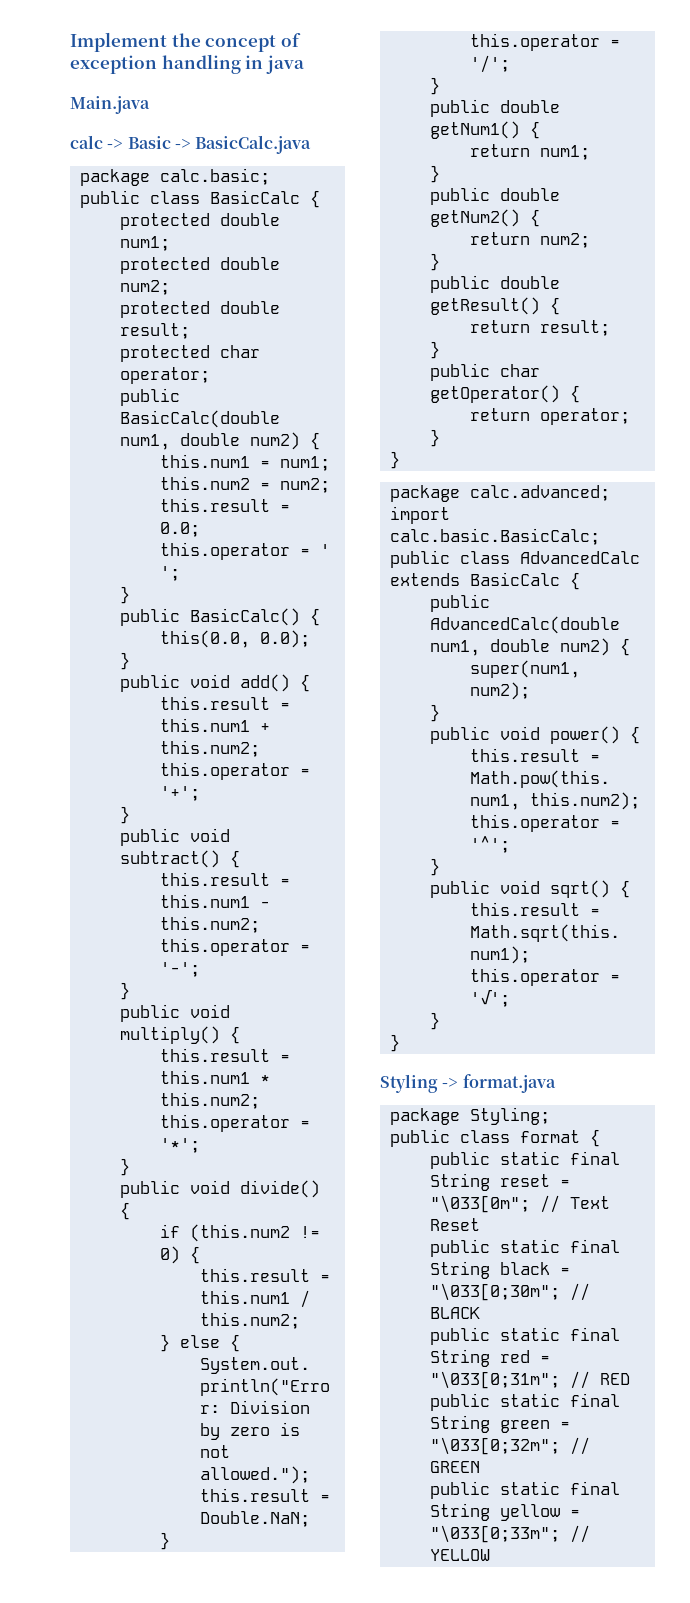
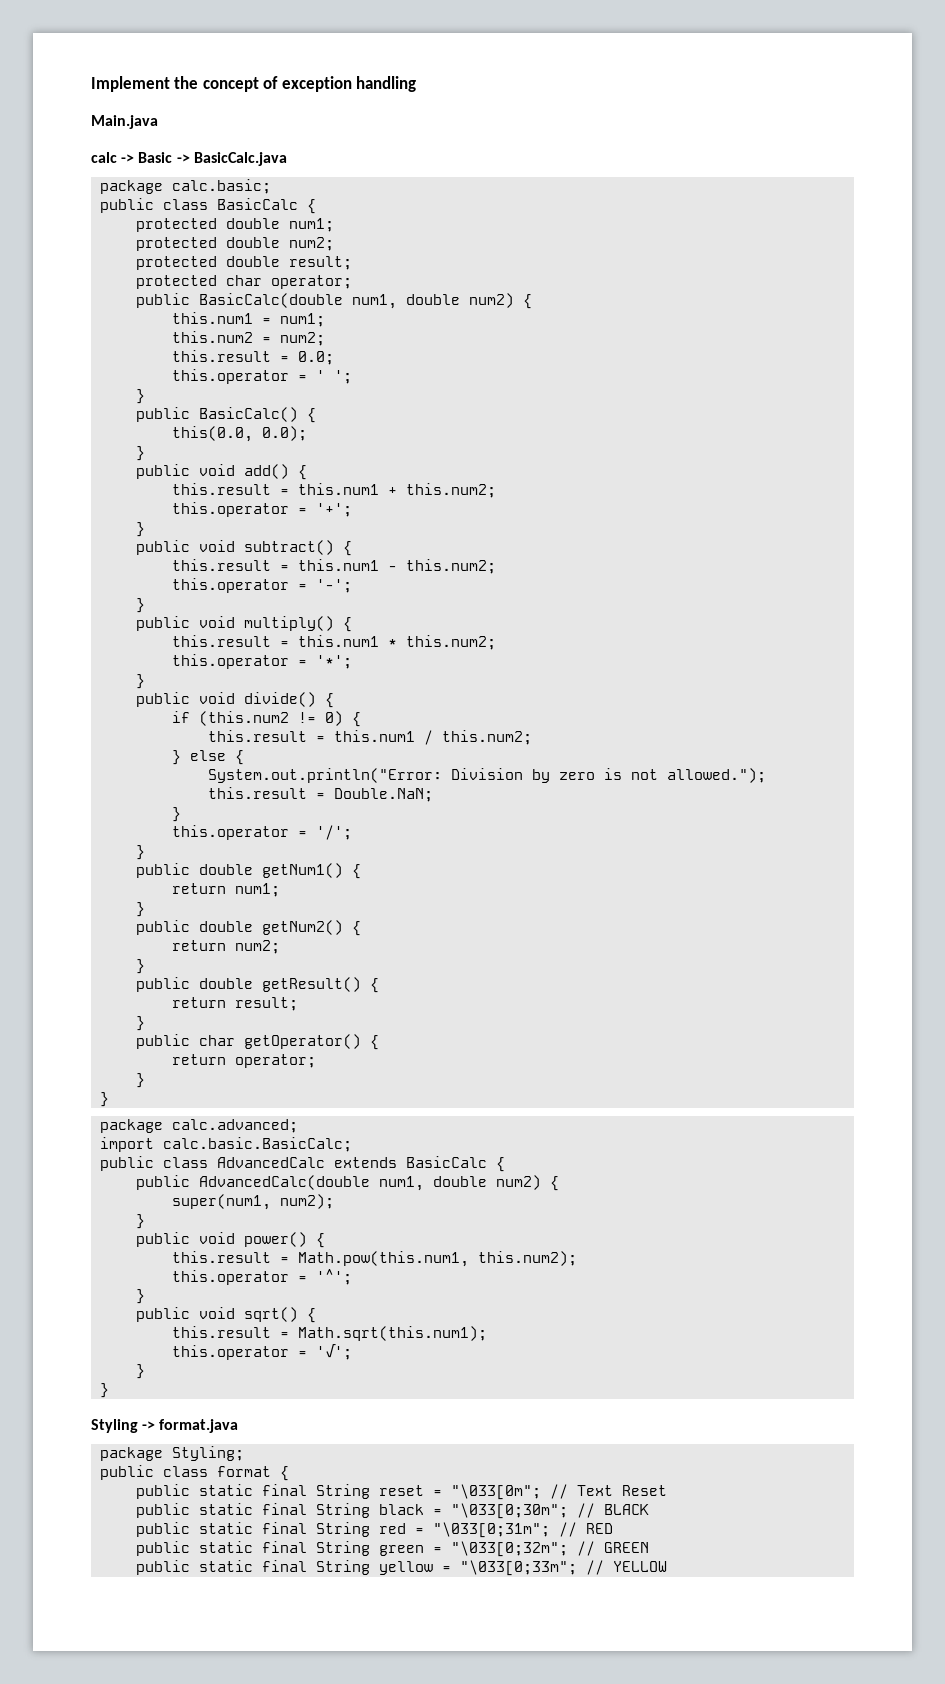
- Implement the concept of exception handling in java
+ Implement the concept of exception handling

